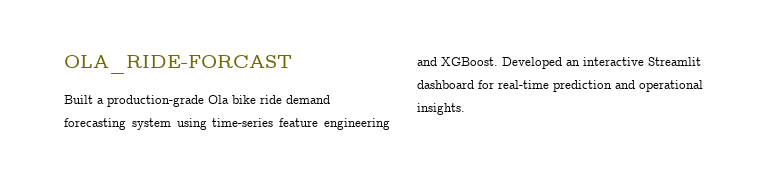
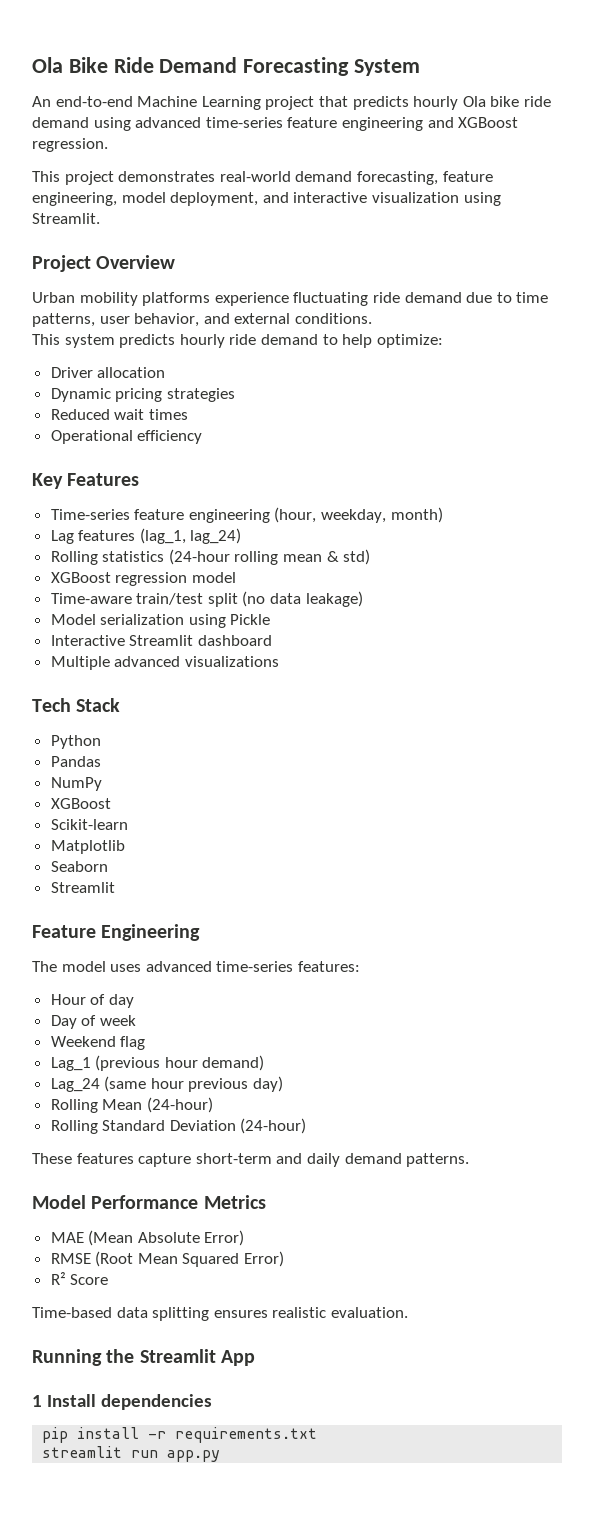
- OLA_RIDE-FORCAST
- Built a production-grade Ola bike ride demand forecasting system using time-series feature engineering and XGBoost. Developed an interactive Streamlit dashboard for real-time prediction and operational insights.
+ Ola Bike Ride Demand Forecasting System
+ An end-to-end Machine Learning project that predicts hourly Ola bike ride demand using advanced time-series feature engineering and XGBoost regression.
+ This project demonstrates real-world demand forecasting, feature engineering, model deployment, and interactive visualization using Streamlit.
+ Project Overview
+ Urban mobility platforms experience fluctuating ride demand due to time patterns, user behavior, and external conditions.
+ This system predicts hourly ride demand to help optimize:
+ Driver allocation
+ Dynamic pricing strategies
+ Reduced wait times
+ Operational efficiency
+ Key Features
+ Time-series feature engineering (hour, weekday, month)
+ Lag features (lag_1, lag_24)
+ Rolling statistics (24-hour rolling mean & std)
+ XGBoost regression model
+ Time-aware train/test split (no data leakage)
+ Model serialization using Pickle
+ Interactive Streamlit dashboard
+ Multiple advanced visualizations
+ Tech Stack
+ Python
+ Pandas
+ NumPy
+ XGBoost
+ Scikit-learn
+ Matplotlib
+ Seaborn
+ Streamlit
+ Feature Engineering
+ The model uses advanced time-series features:
+ Hour of day
+ Day of week
+ Weekend flag
+ Lag_1 (previous hour demand)
+ Lag_24 (same hour previous day)
+ Rolling Mean (24-hour)
+ Rolling Standard Deviation (24-hour)
+ These features capture short-term and daily demand patterns.
+ Model Performance Metrics
+ MAE (Mean Absolute Error)
+ RMSE (Root Mean Squared Error)
+ R² Score
+ Time-based data splitting ensures realistic evaluation.
+ Running the Streamlit App
+ 1 Install dependencies
+ pip install -r requirements.txt
+ streamlit run app.py

